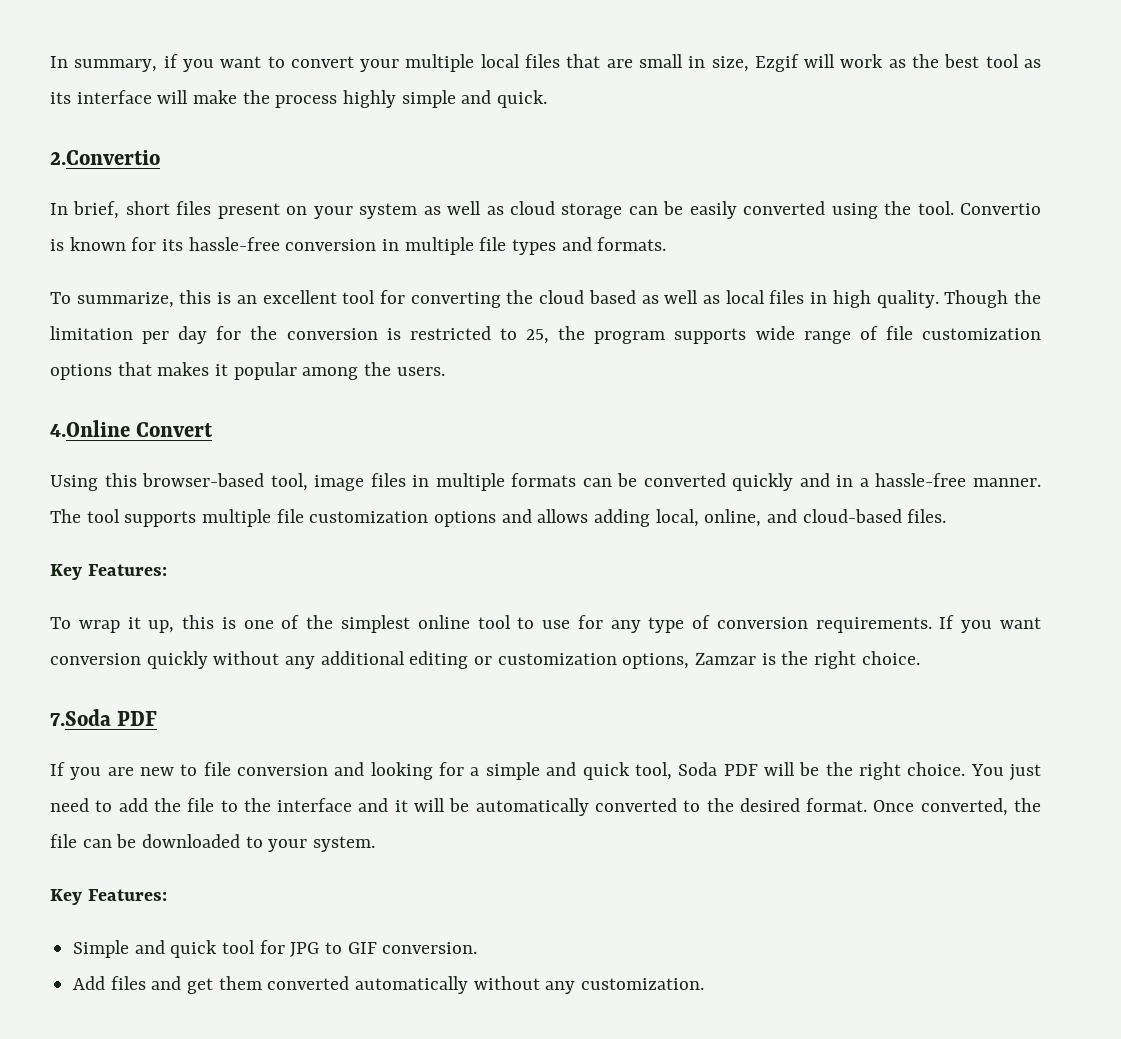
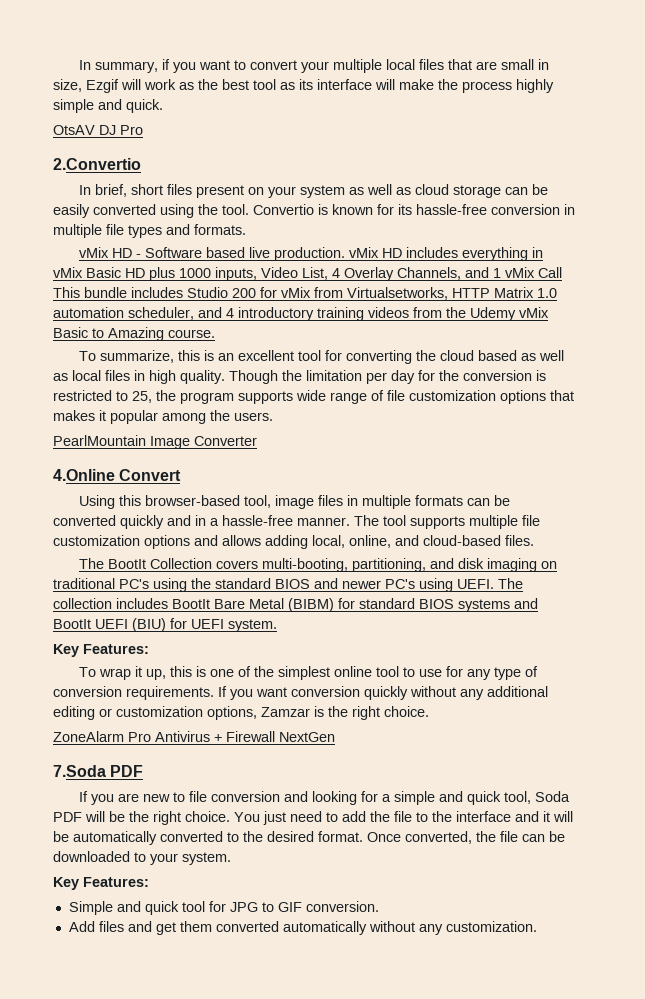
+ OtsAV DJ Pro
+ vMix HD - Software based live production. vMix HD includes everything in vMix Basic HD plus 1000 inputs, Video List, 4 Overlay Channels, and 1 vMix Call This bundle includes Studio 200 for vMix from Virtualsetworks, HTTP Matrix 1.0 automation scheduler, and 4 introductory training videos from the Udemy vMix Basic to Amazing course.
+ PearlMountain Image Converter
+ The BootIt Collection covers multi-booting, partitioning, and disk imaging on traditional PC's using the standard BIOS and newer PC's using UEFI. The collection includes BootIt Bare Metal (BIBM) for standard BIOS systems and BootIt UEFI (BIU) for UEFI system.
+ ZoneAlarm Pro Antivirus + Firewall NextGen

